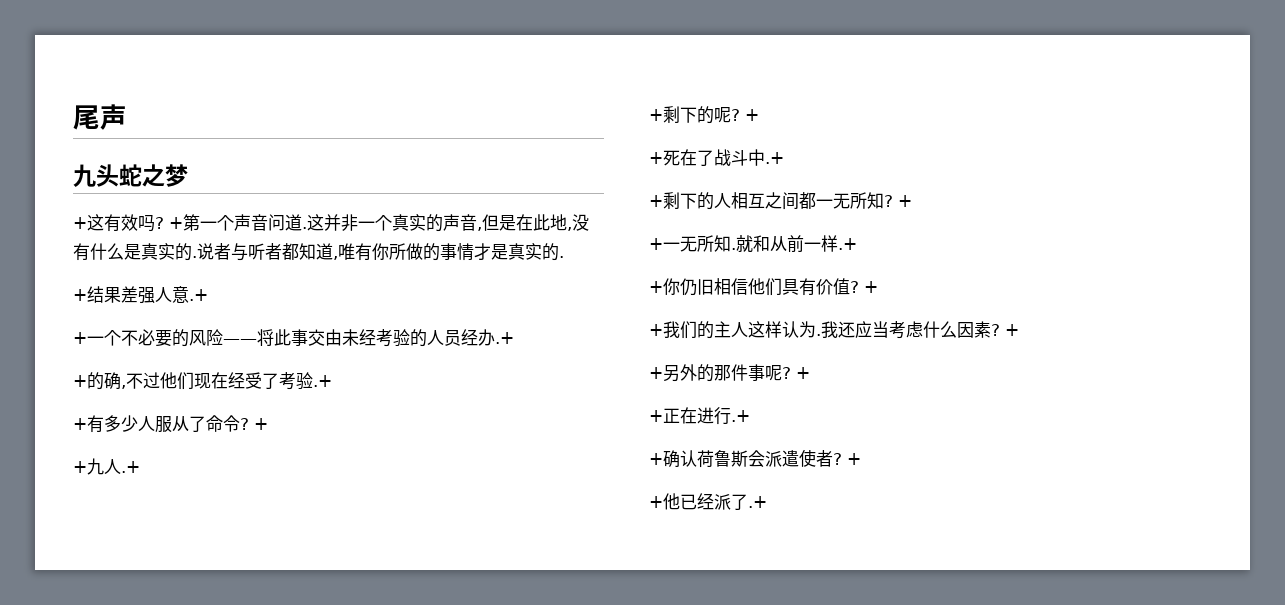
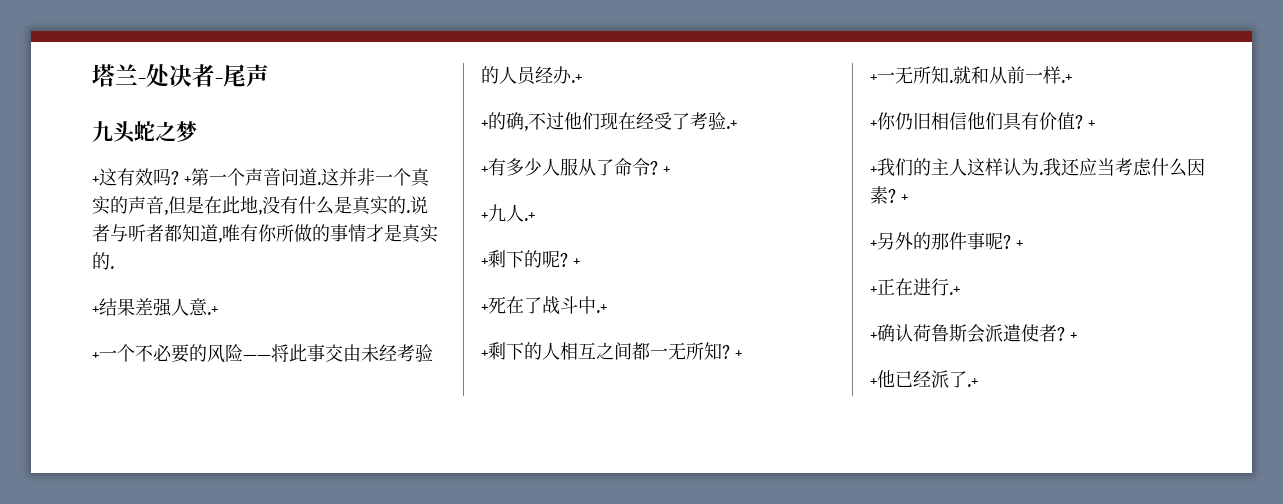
- 尾声
+ 塔兰-处决者-尾声

